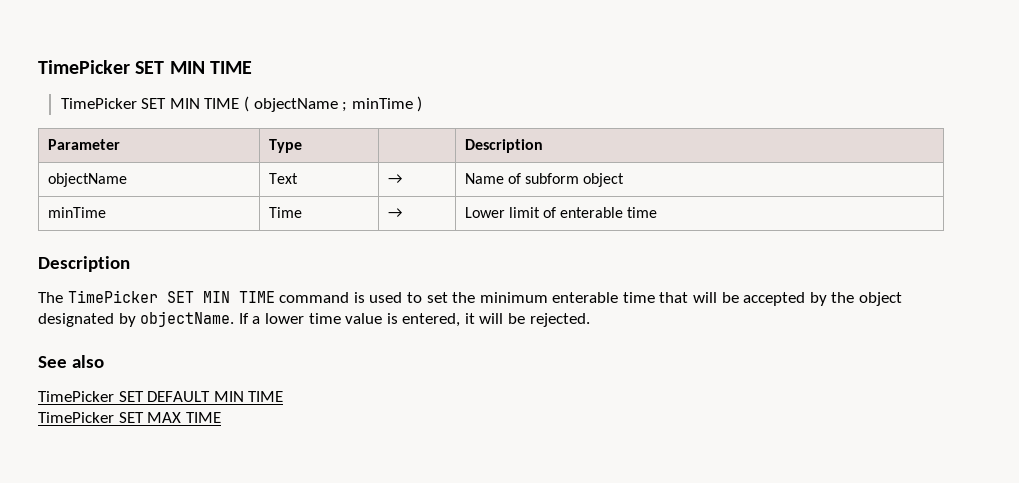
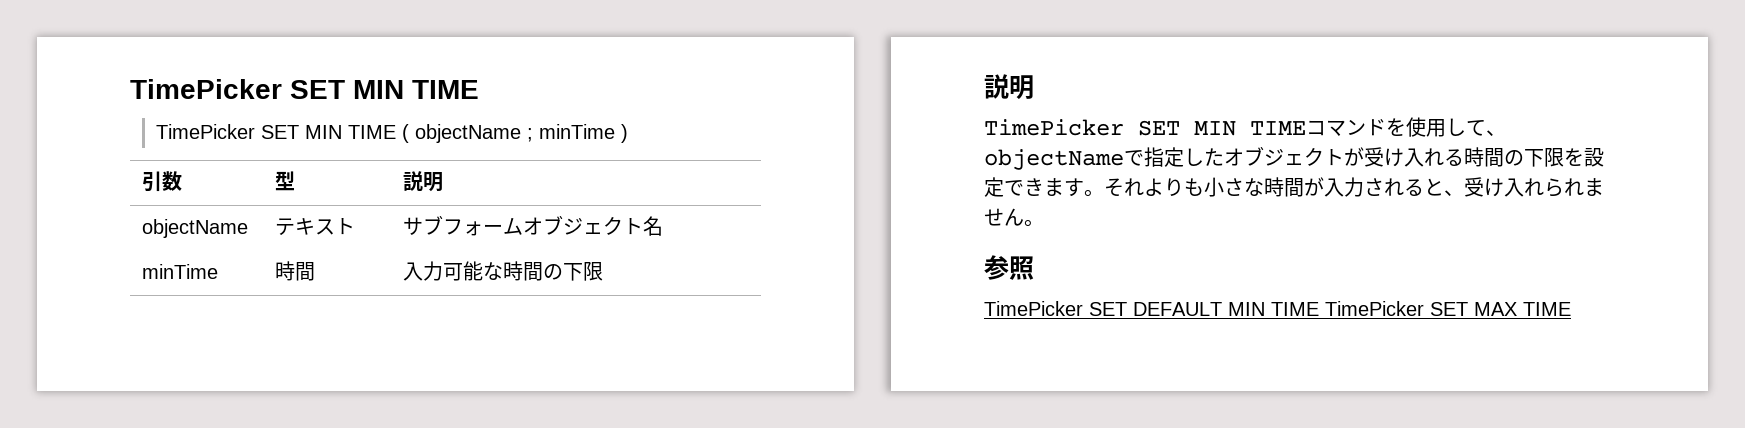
- Parameter | Type | | Description
- objectName | Text | → | Name of subform object
- minTime | Time | → | Lower limit of enterable time
- Description
- The TimePicker SET MIN TIME command is used to set the minimum enterable time that will be accepted by the object designated by objectName. If a lower time value is entered, it will be rejected.
- See also
+ 引数 | 型 | 説明
+ objectName | テキスト | サブフォームオブジェクト名
+ minTime | 時間 | 入力可能な時間の下限
+ 説明
+ TimePicker SET MIN TIMEコマンドを使用して、objectNameで指定したオブジェクトが受け入れる時間の下限を設定できます。それよりも小さな時間が入力されると、受け入れられません。
+ 参照
- TimePicker SET DEFAULT MIN TIME
- TimePicker SET MAX TIME
+ TimePicker SET DEFAULT MIN TIME TimePicker SET MAX TIME

